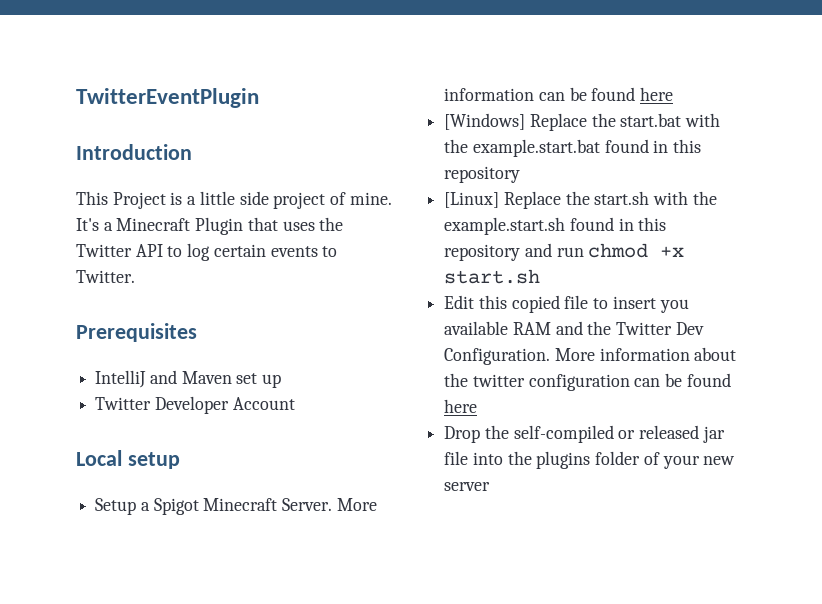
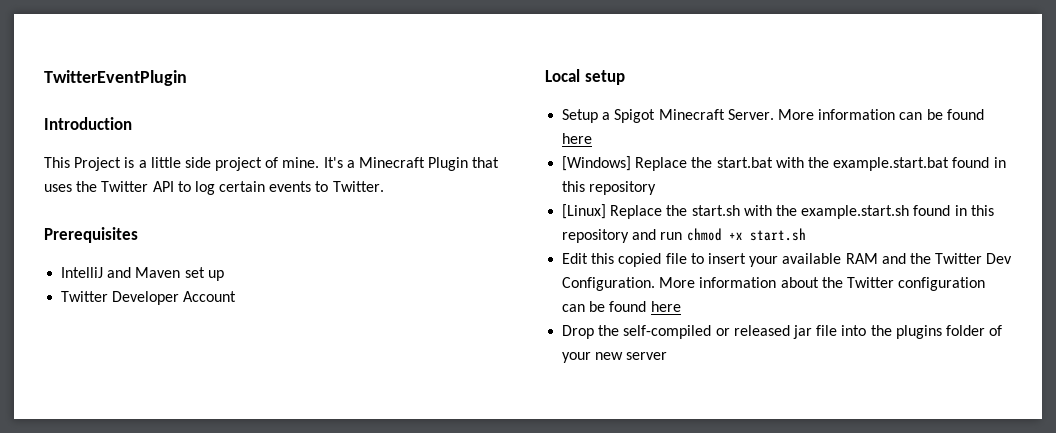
- Edit this copied file to insert you available RAM and the Twitter Dev Configuration.
+ Edit this copied file to insert your available RAM and the Twitter Dev Configuration.
- More information about the twitter configuration can be found here
+ More information about the Twitter configuration can be found here

